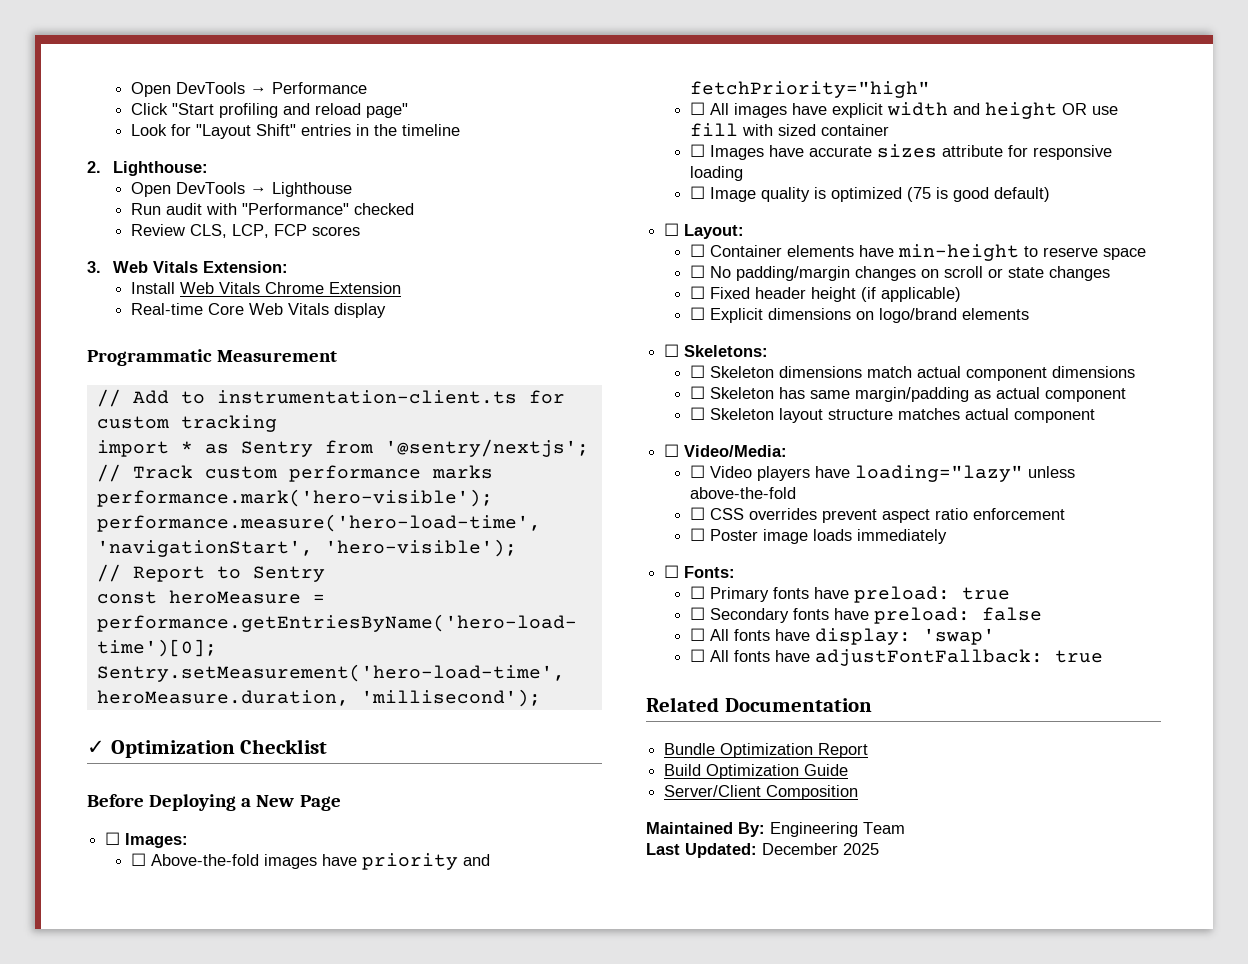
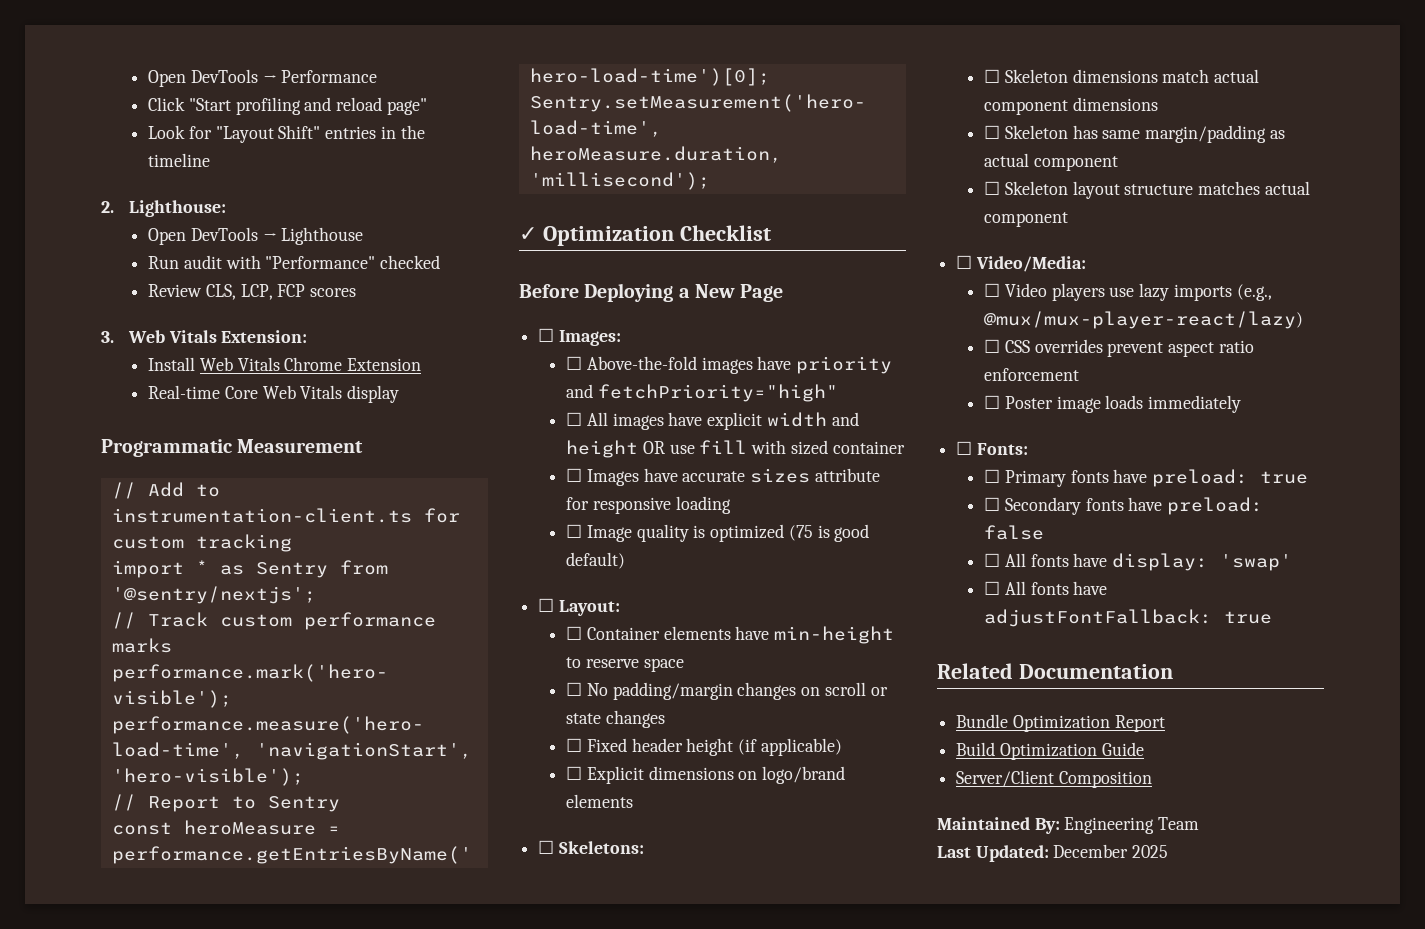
- ☐ Video players have loading="lazy" unless above-the-fold
+ ☐ Video players use lazy imports (e.g., @mux/mux-player-react/lazy)

